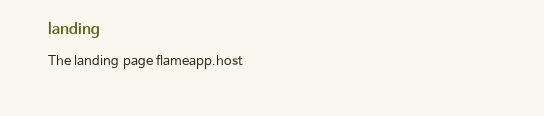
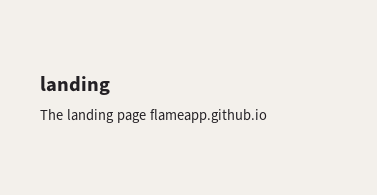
- The landing page flameapp.host
+ The landing page flameapp.github.io

